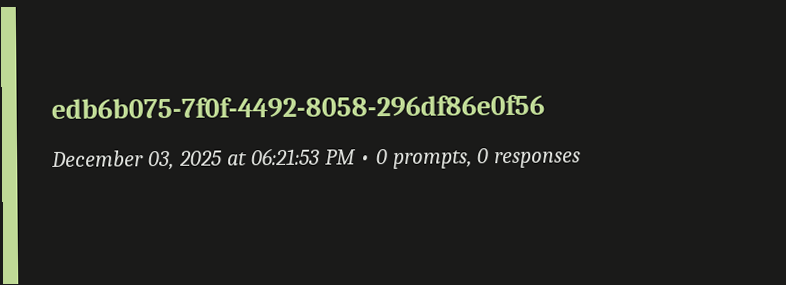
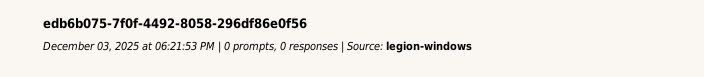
- December 03, 2025 at 06:21:53 PM • 0 prompts, 0 responses
+ December 03, 2025 at 06:21:53 PM | 0 prompts, 0 responses | Source: legion-windows

